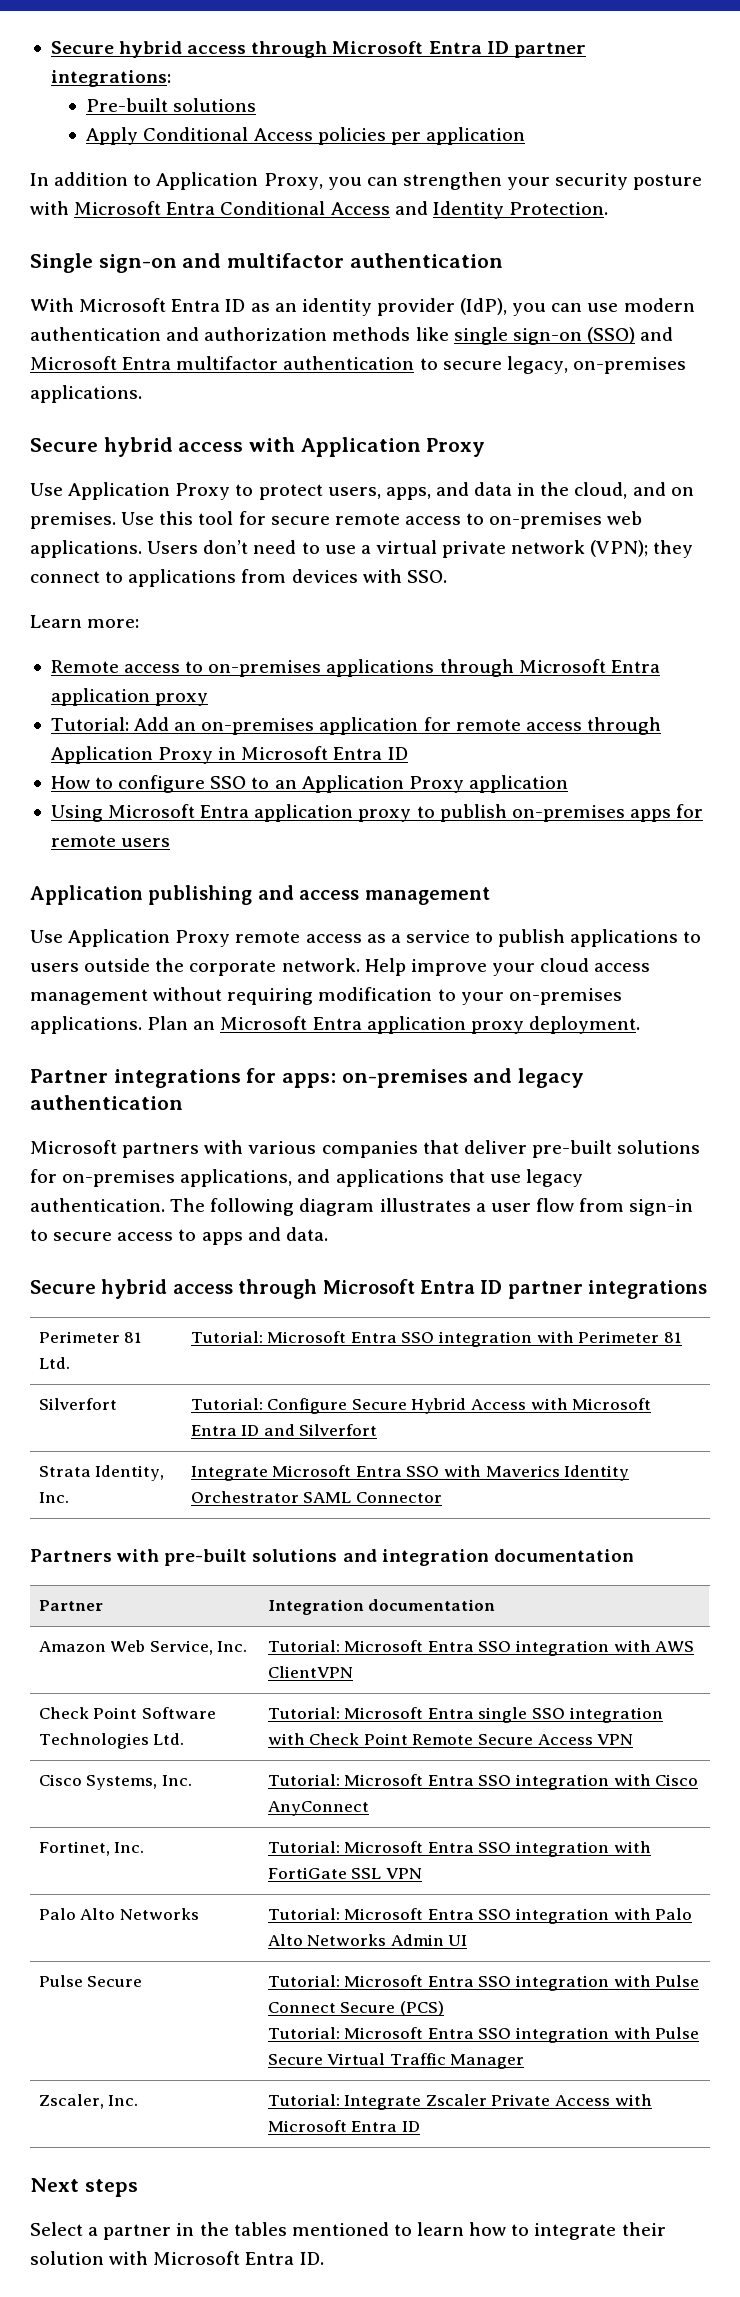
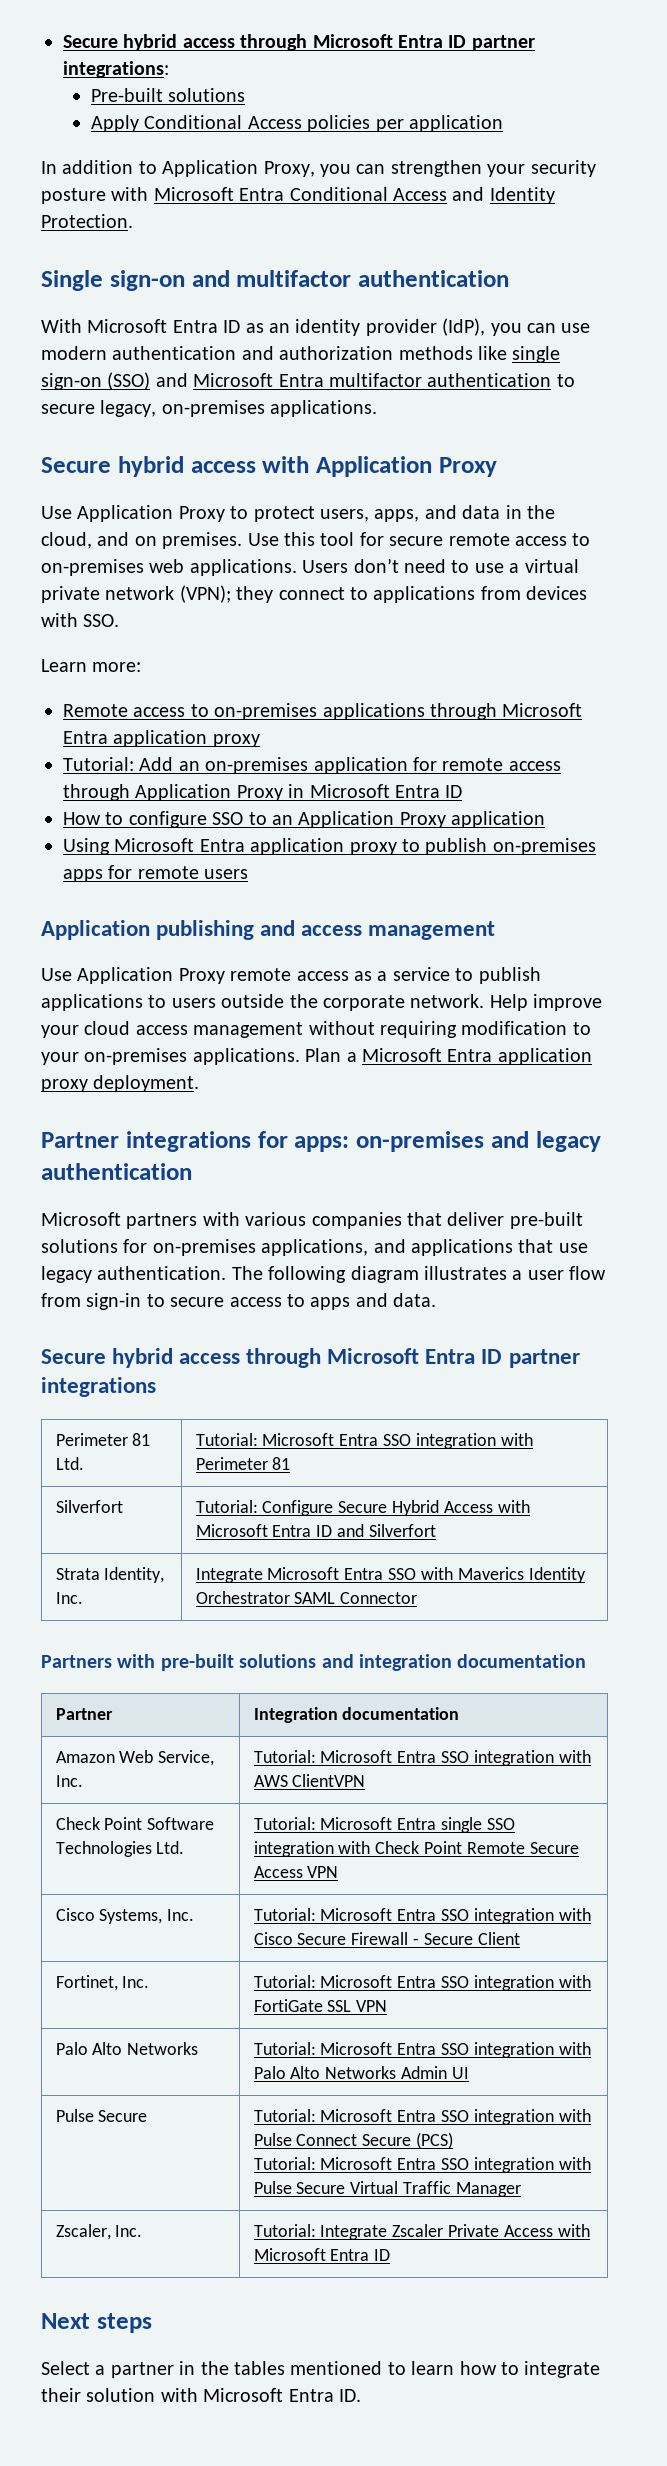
- Plan an Microsoft Entra application proxy deployment.
+ Plan a Microsoft Entra application proxy deployment.
- Cisco Systems, Inc. | Tutorial: Microsoft Entra SSO integration with Cisco AnyConnect
+ Cisco Systems, Inc. | Tutorial: Microsoft Entra SSO integration with Cisco Secure Firewall - Secure Client

